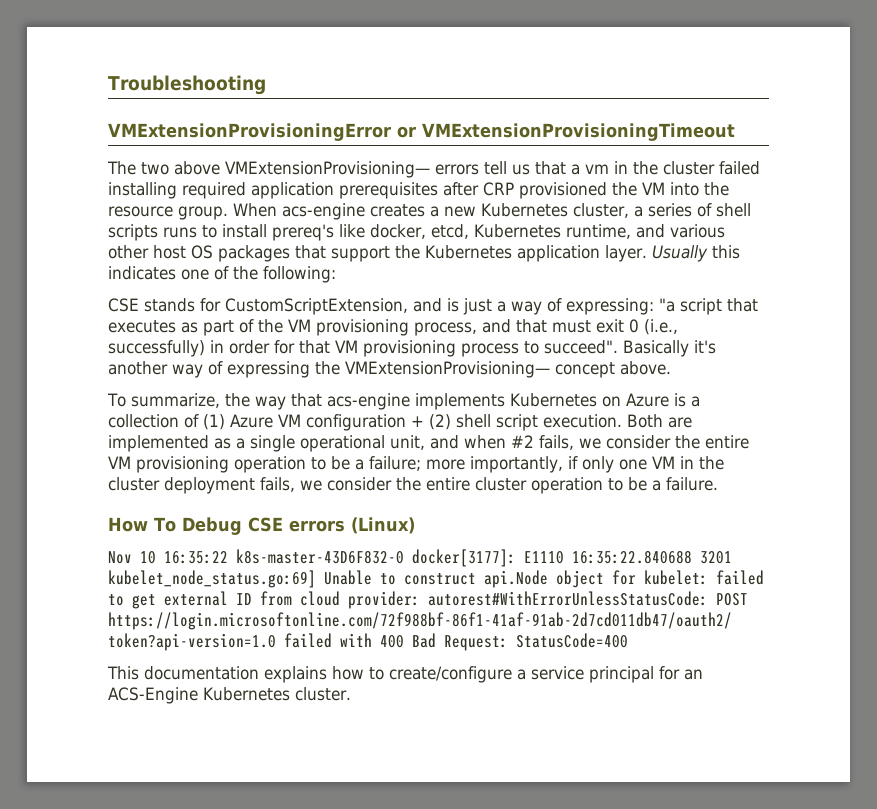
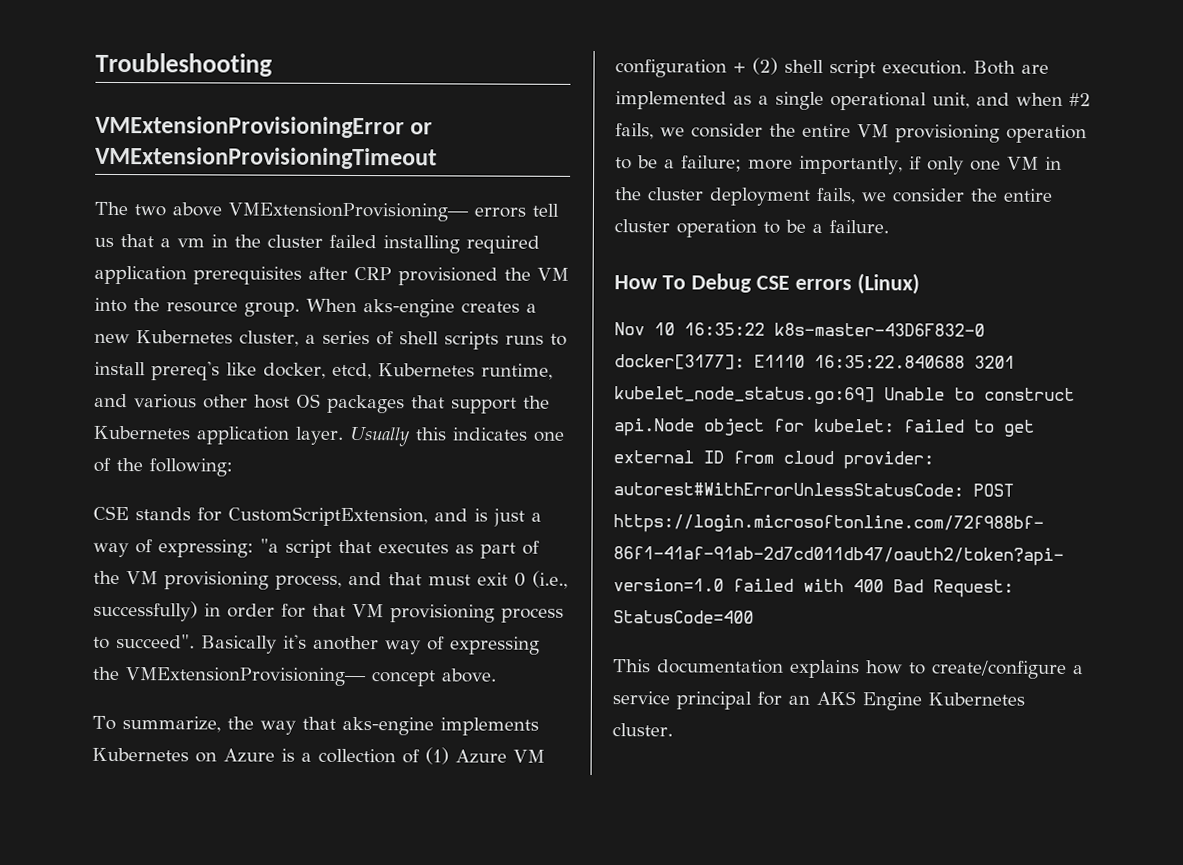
- When acs-engine creates a new Kubernetes cluster, a series of shell scripts runs to install prereq's like docker, etcd, Kubernetes runtime, and various other host OS packages that support the Kubernetes application layer.
+ When aks-engine creates a new Kubernetes cluster, a series of shell scripts runs to install prereq's like docker, etcd, Kubernetes runtime, and various other host OS packages that support the Kubernetes application layer.
- To summarize, the way that acs-engine implements Kubernetes on Azure is a collection of (1) Azure VM configuration + (2) shell script execution.
+ To summarize, the way that aks-engine implements Kubernetes on Azure is a collection of (1) Azure VM configuration + (2) shell script execution.
- This documentation explains how to create/configure a service principal for an ACS-Engine Kubernetes cluster.
+ This documentation explains how to create/configure a service principal for an AKS Engine Kubernetes cluster.

